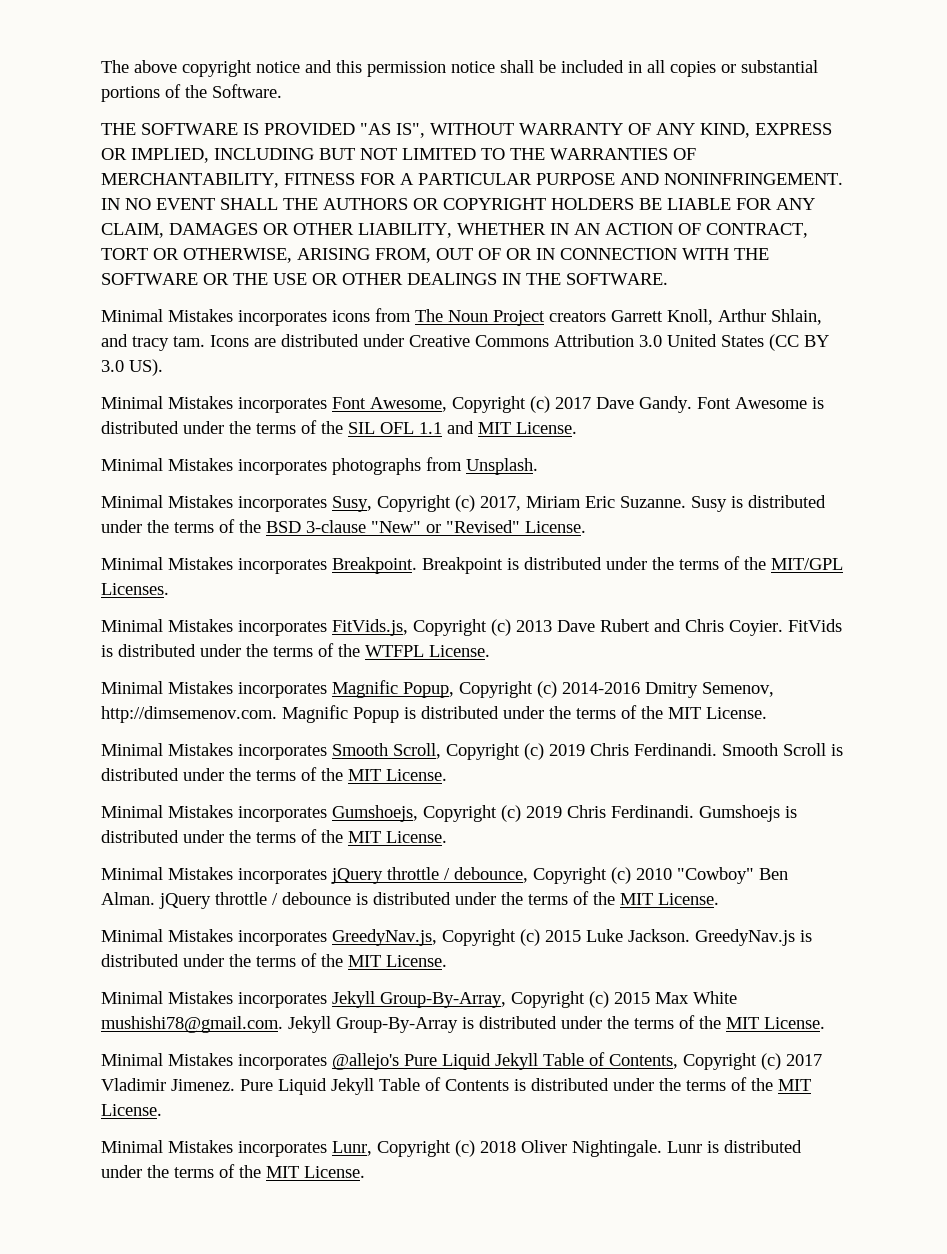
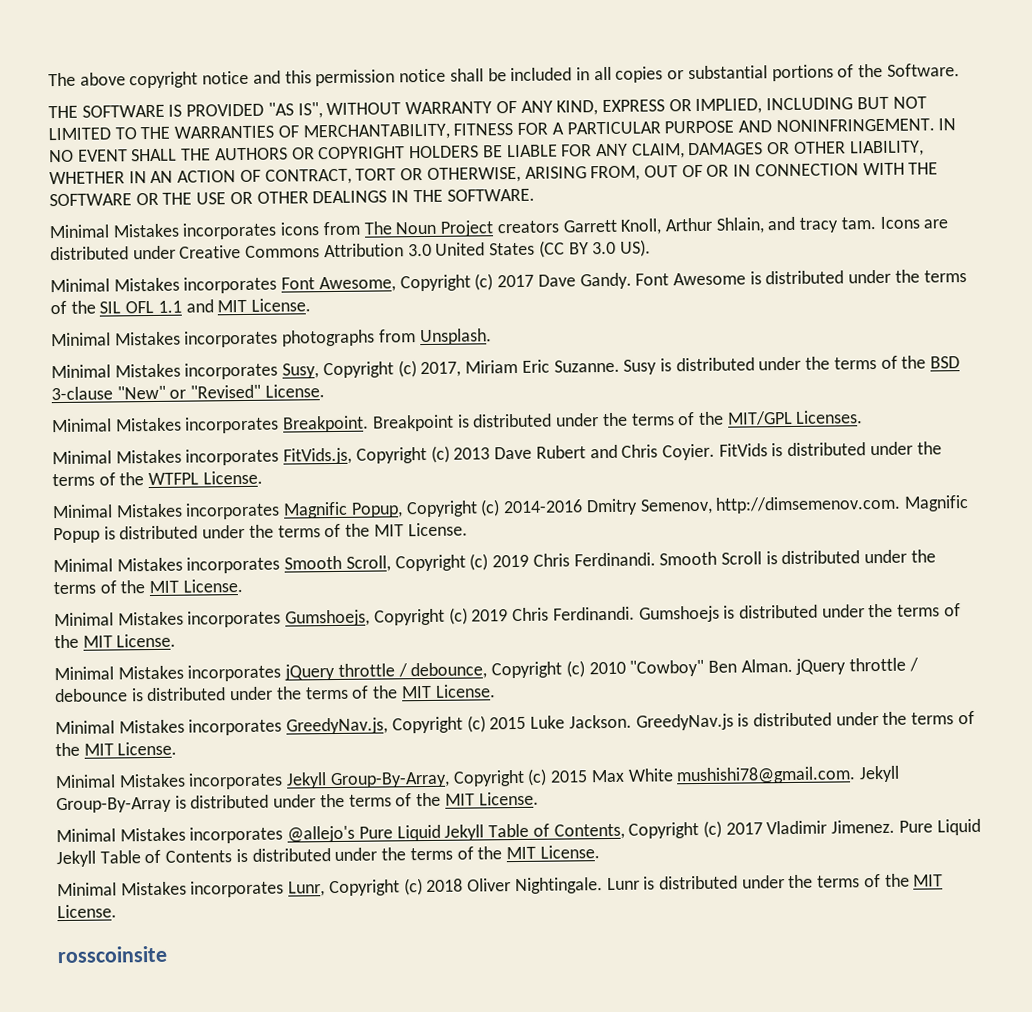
+ rosscoinsite

